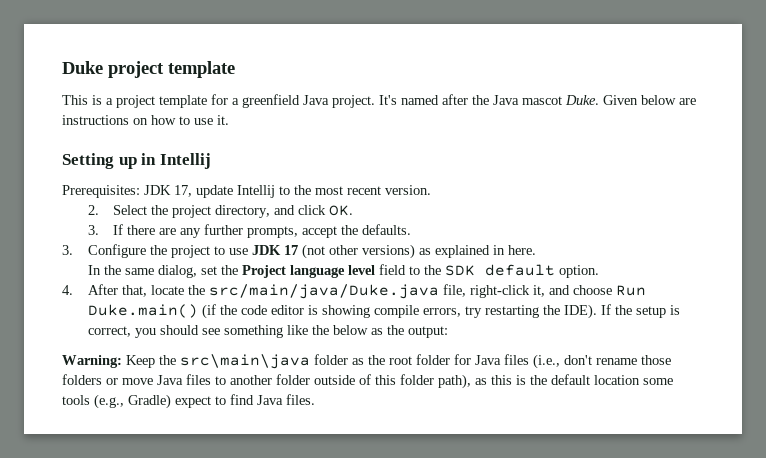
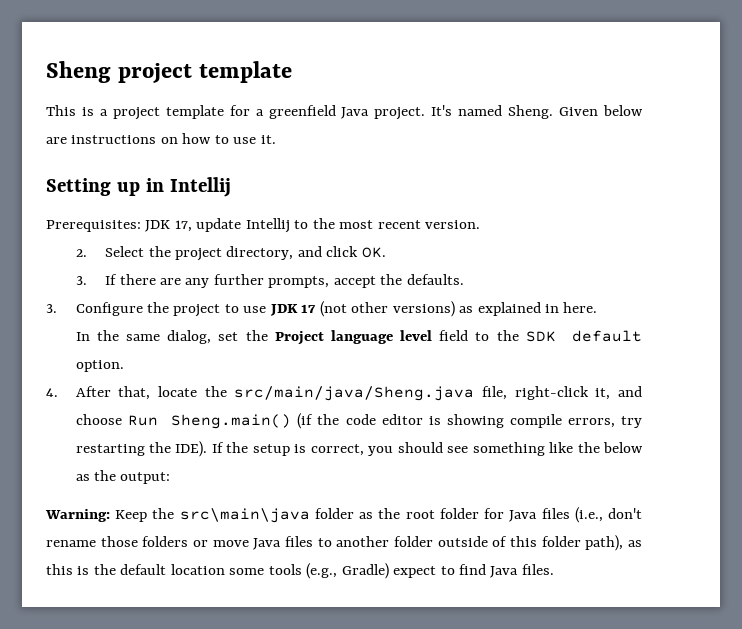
- Duke project template
+ Sheng project template
- It's named after the Java mascot Duke.
+ It's named Sheng.
- 4. After that, locate the src/main/java/Duke.java file, right-click it, and choose Run Duke.main() (if the code editor is showing compile errors, try restarting the IDE).
+ 4. After that, locate the src/main/java/Sheng.java file, right-click it, and choose Run Sheng.main() (if the code editor is showing compile errors, try restarting the IDE).

